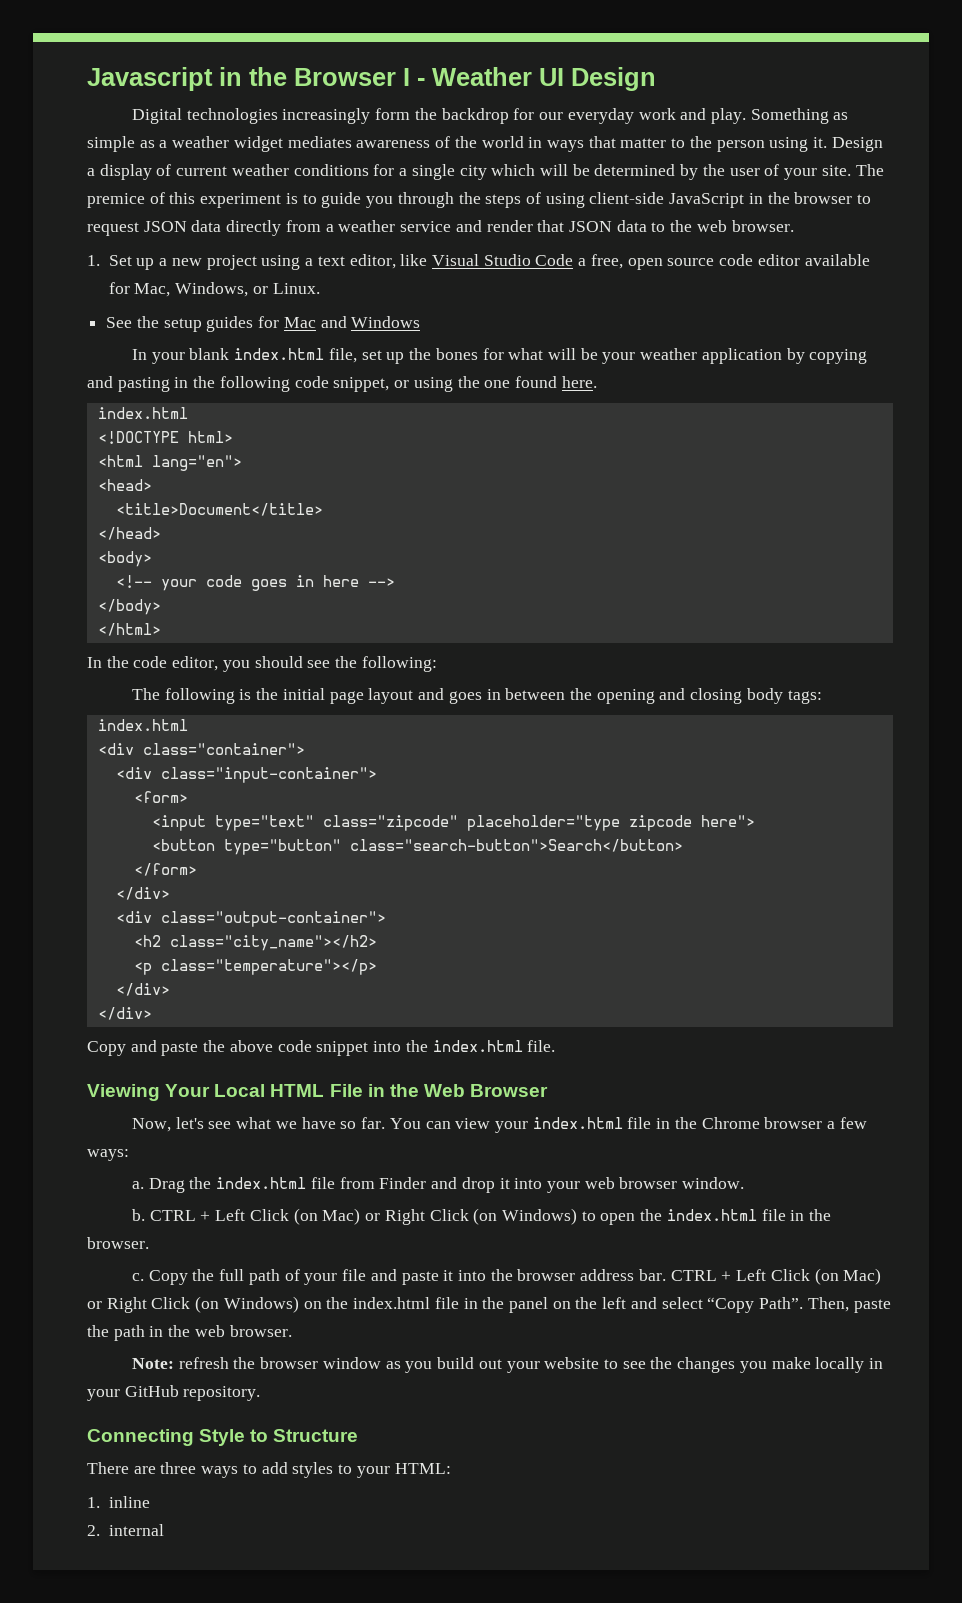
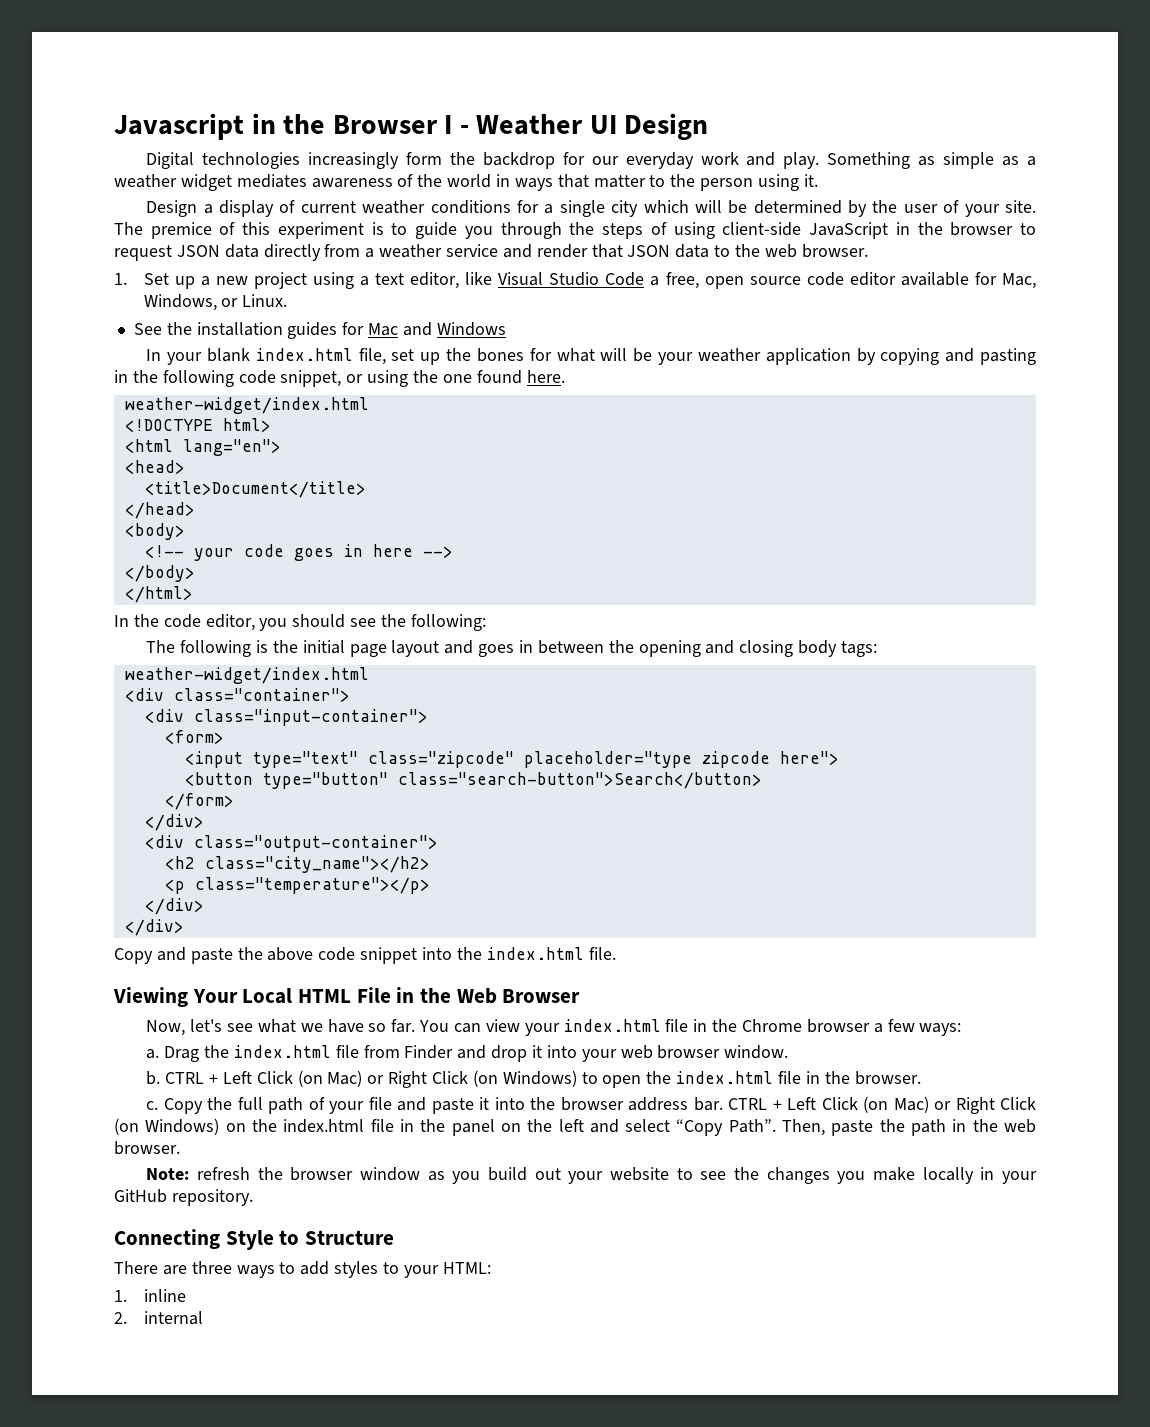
- Something as simple as a weather widget mediates awareness of the world in ways that matter to the person using it. Design a display of current weather conditions for a single city which will be determined by the user of your site.
+ Something as simple as a weather widget mediates awareness of the world in ways that matter to the person using it.
+ Design a display of current weather conditions for a single city which will be determined by the user of your site.
- See the setup guides for Mac and Windows
+ See the installation guides for Mac and Windows
  In your blank index.html file, set up the bones for what will be your weather application by copying and pasting in the following code snippet, or using the one found here.
- index.html
+ weather-widget/index.html
  The following is the initial page layout and goes in between the opening and closing body tags:
- index.html
+ weather-widget/index.html

